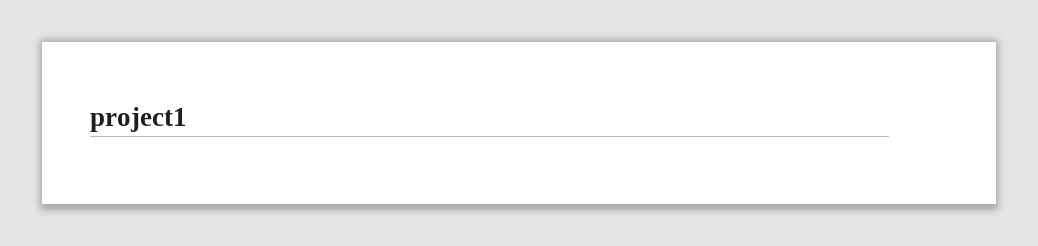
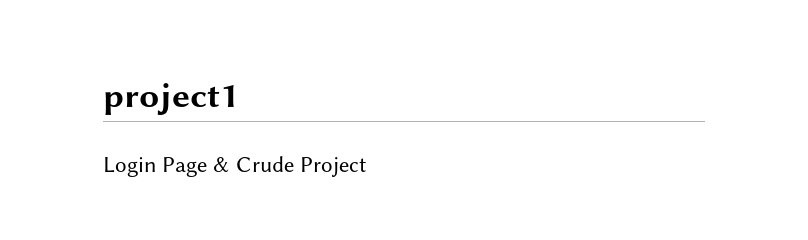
+ Login Page & Crude Project

